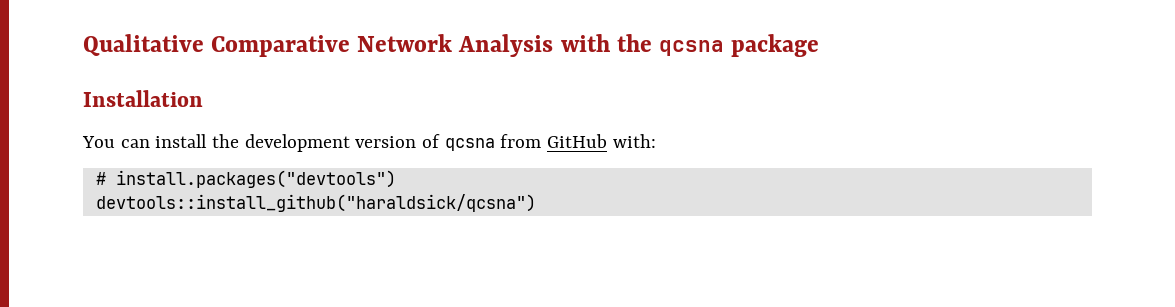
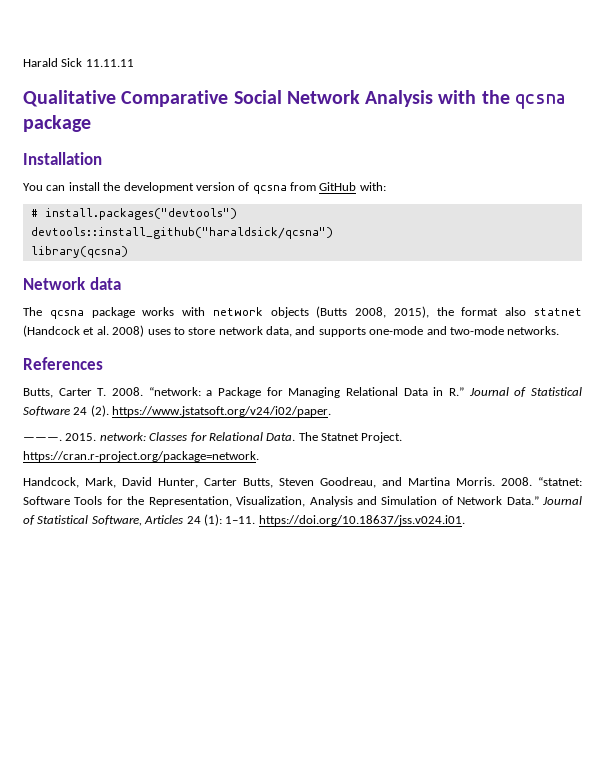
+ Harald Sick 11.11.11
- Qualitative Comparative Network Analysis with the qcsna package
+ Qualitative Comparative Social Network Analysis with the qcsna package
+ library(qcsna)
+ Network data
+ The qcsna package works with network objects (Butts 2008, 2015), the format also statnet (Handcock et al. 2008) uses to store network data, and supports one-mode and two-mode networks.
+ References
+ Butts, Carter T. 2008. “network: a Package for Managing Relational Data in R.” Journal of Statistical Software 24 (2). https://www.jstatsoft.org/v24/i02/paper.
+ ———. 2015. network: Classes for Relational Data. The Statnet Project. https://cran.r-project.org/package=network.
+ Handcock, Mark, David Hunter, Carter Butts, Steven Goodreau, and Martina Morris. 2008. “statnet: Software Tools for the Representation, Visualization, Analysis and Simulation of Network Data.” Journal of Statistical Software, Articles 24 (1): 1–11. https://doi.org/10.18637/jss.v024.i01.

